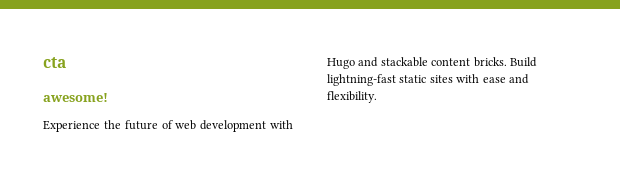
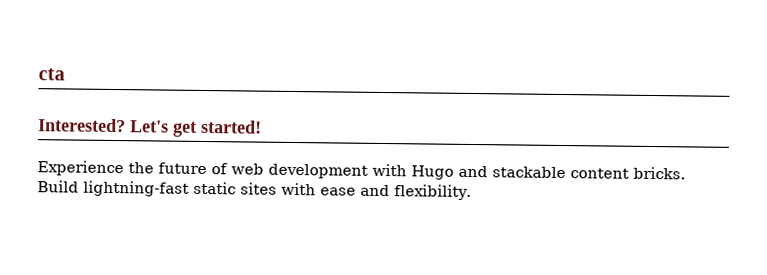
- awesome!
+ Interested? Let's get started!

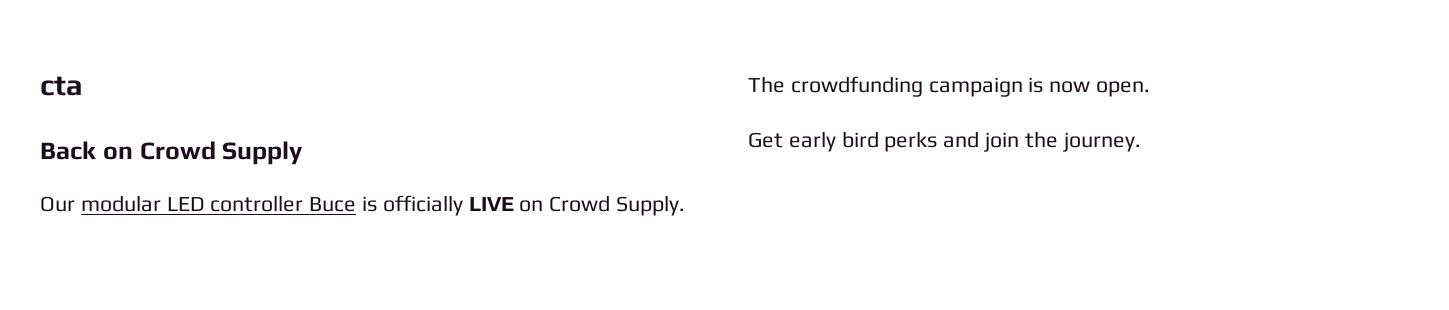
- Interested? Let's get started!
- Experience the future of web development with Hugo and stackable content bricks. Build lightning-fast static sites with ease and flexibility.
+ Back on Crowd Supply
+ Our modular LED controller Buce is officially LIVE on Crowd Supply. The crowdfunding campaign is now open.
+ Get early bird perks and join the journey.

